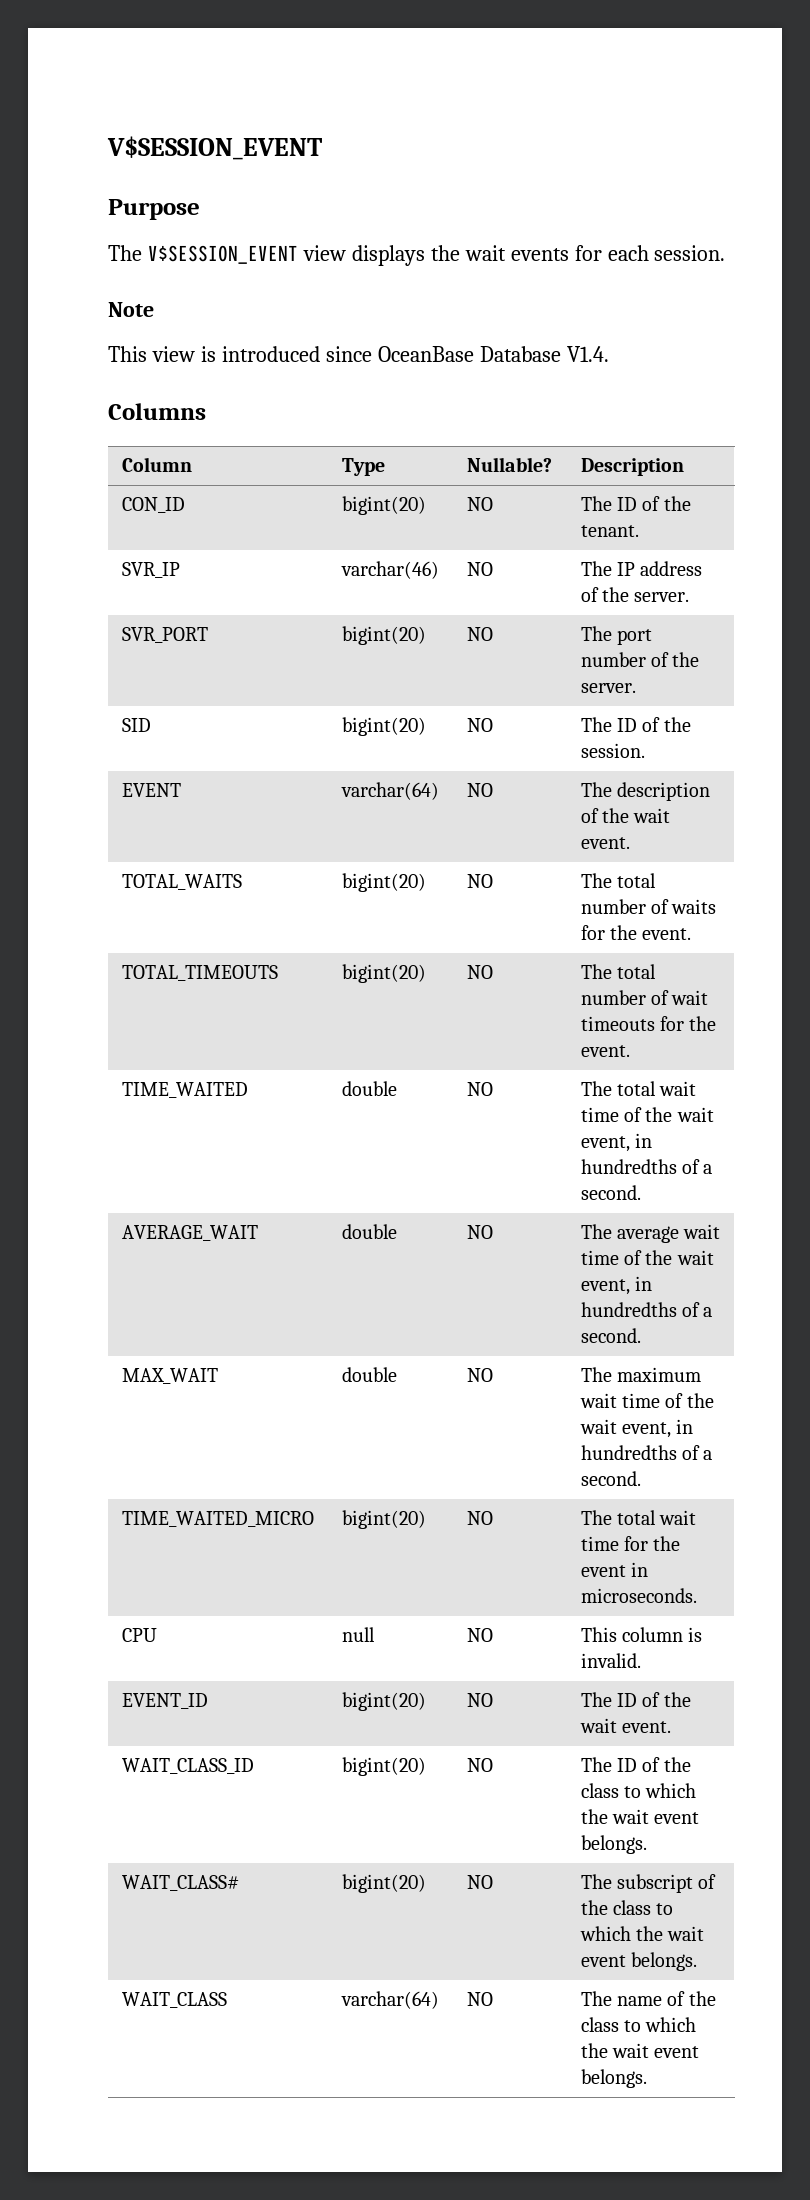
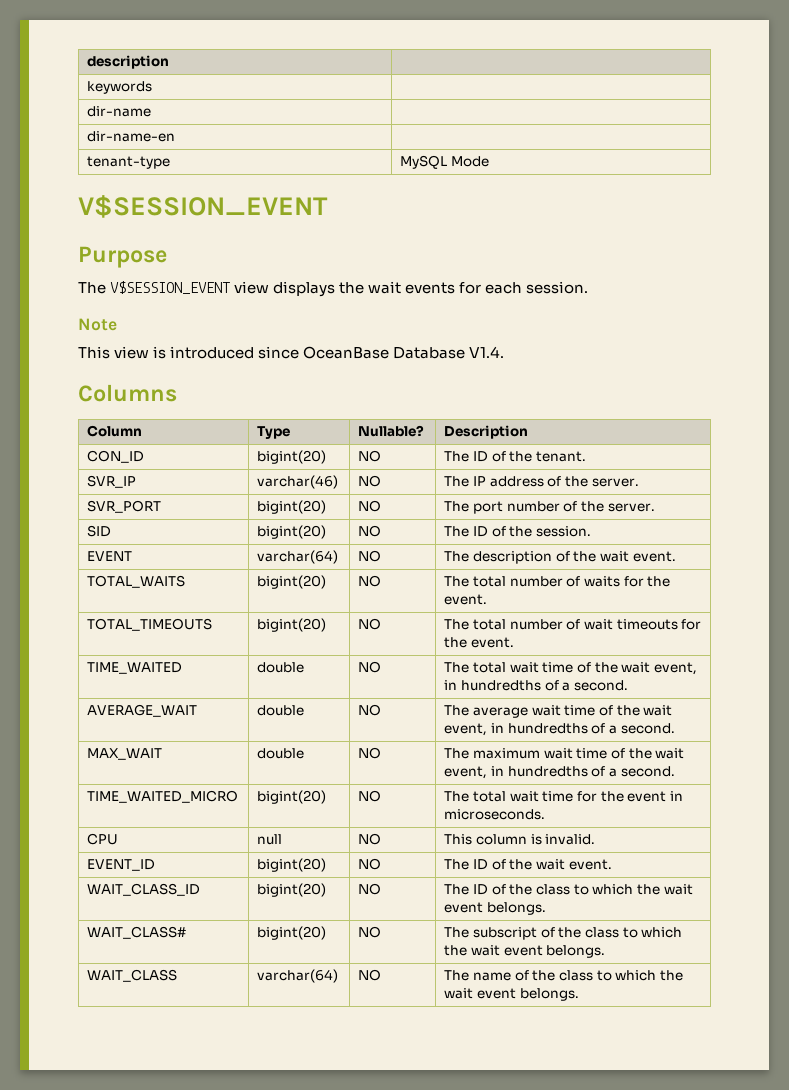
+ description |
+ keywords |
+ dir-name |
+ dir-name-en |
+ tenant-type | MySQL Mode

